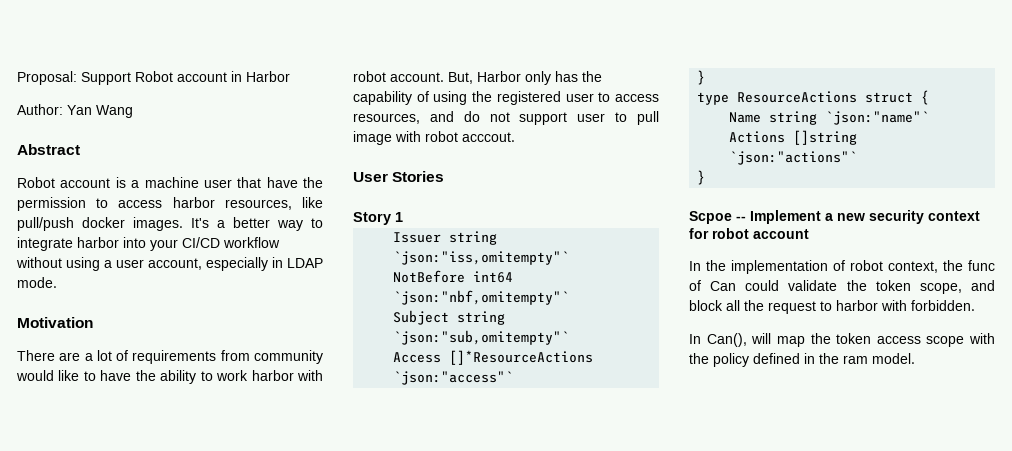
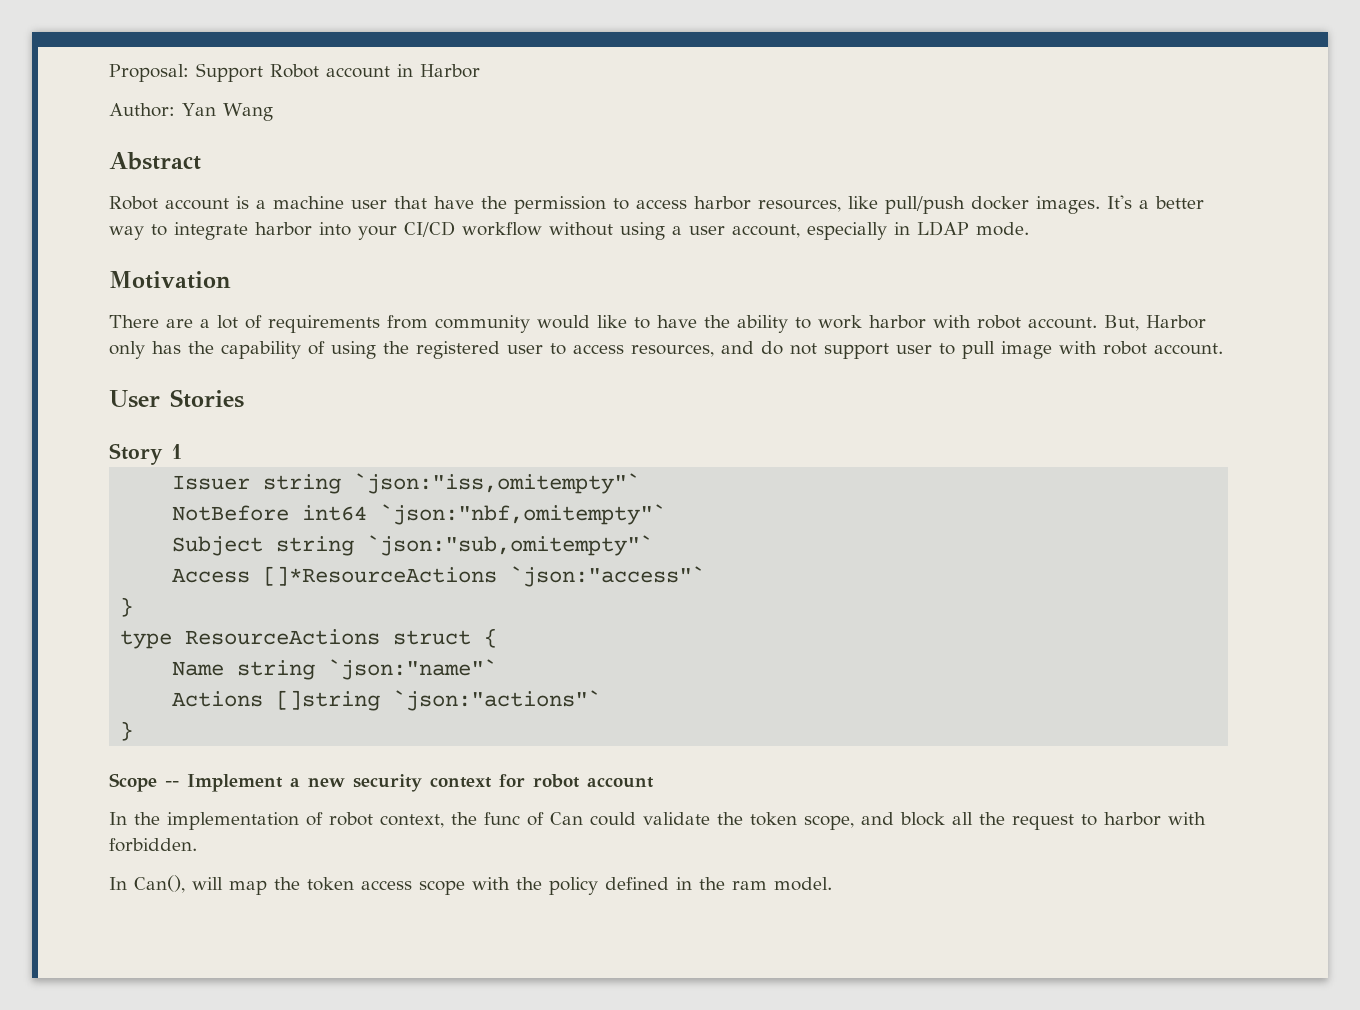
- But, Harbor only has the capability of using the registered user to access resources, and do not support user to pull image with robot acccout.
+ But, Harbor only has the capability of using the registered user to access resources, and do not support user to pull image with robot account.
- Scpoe -- Implement a new security context for robot account
+ Scope -- Implement a new security context for robot account

